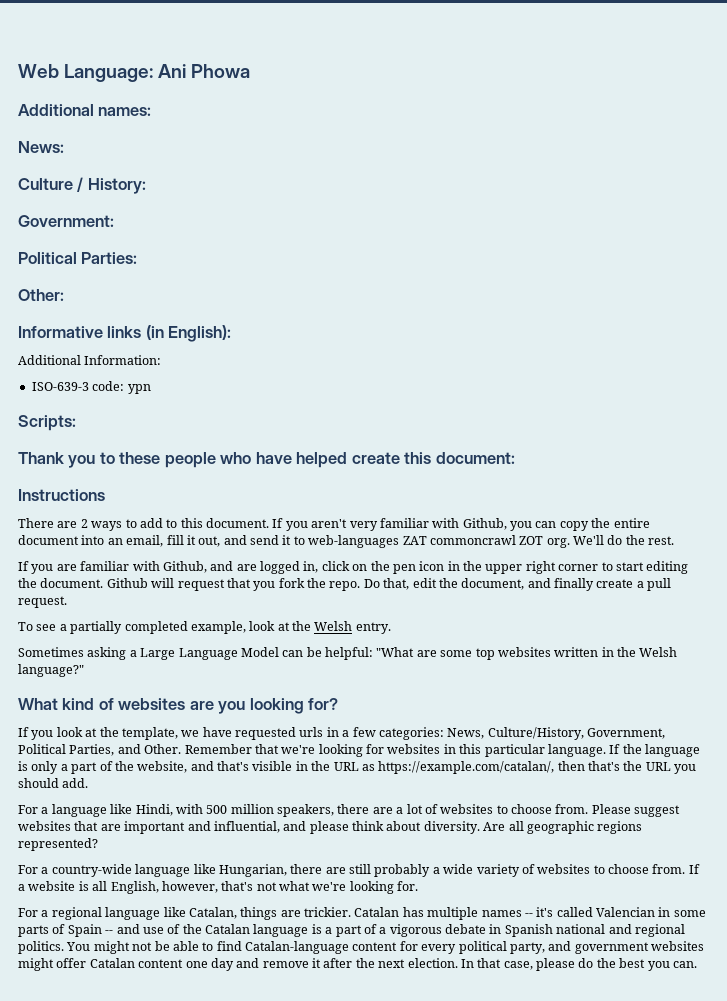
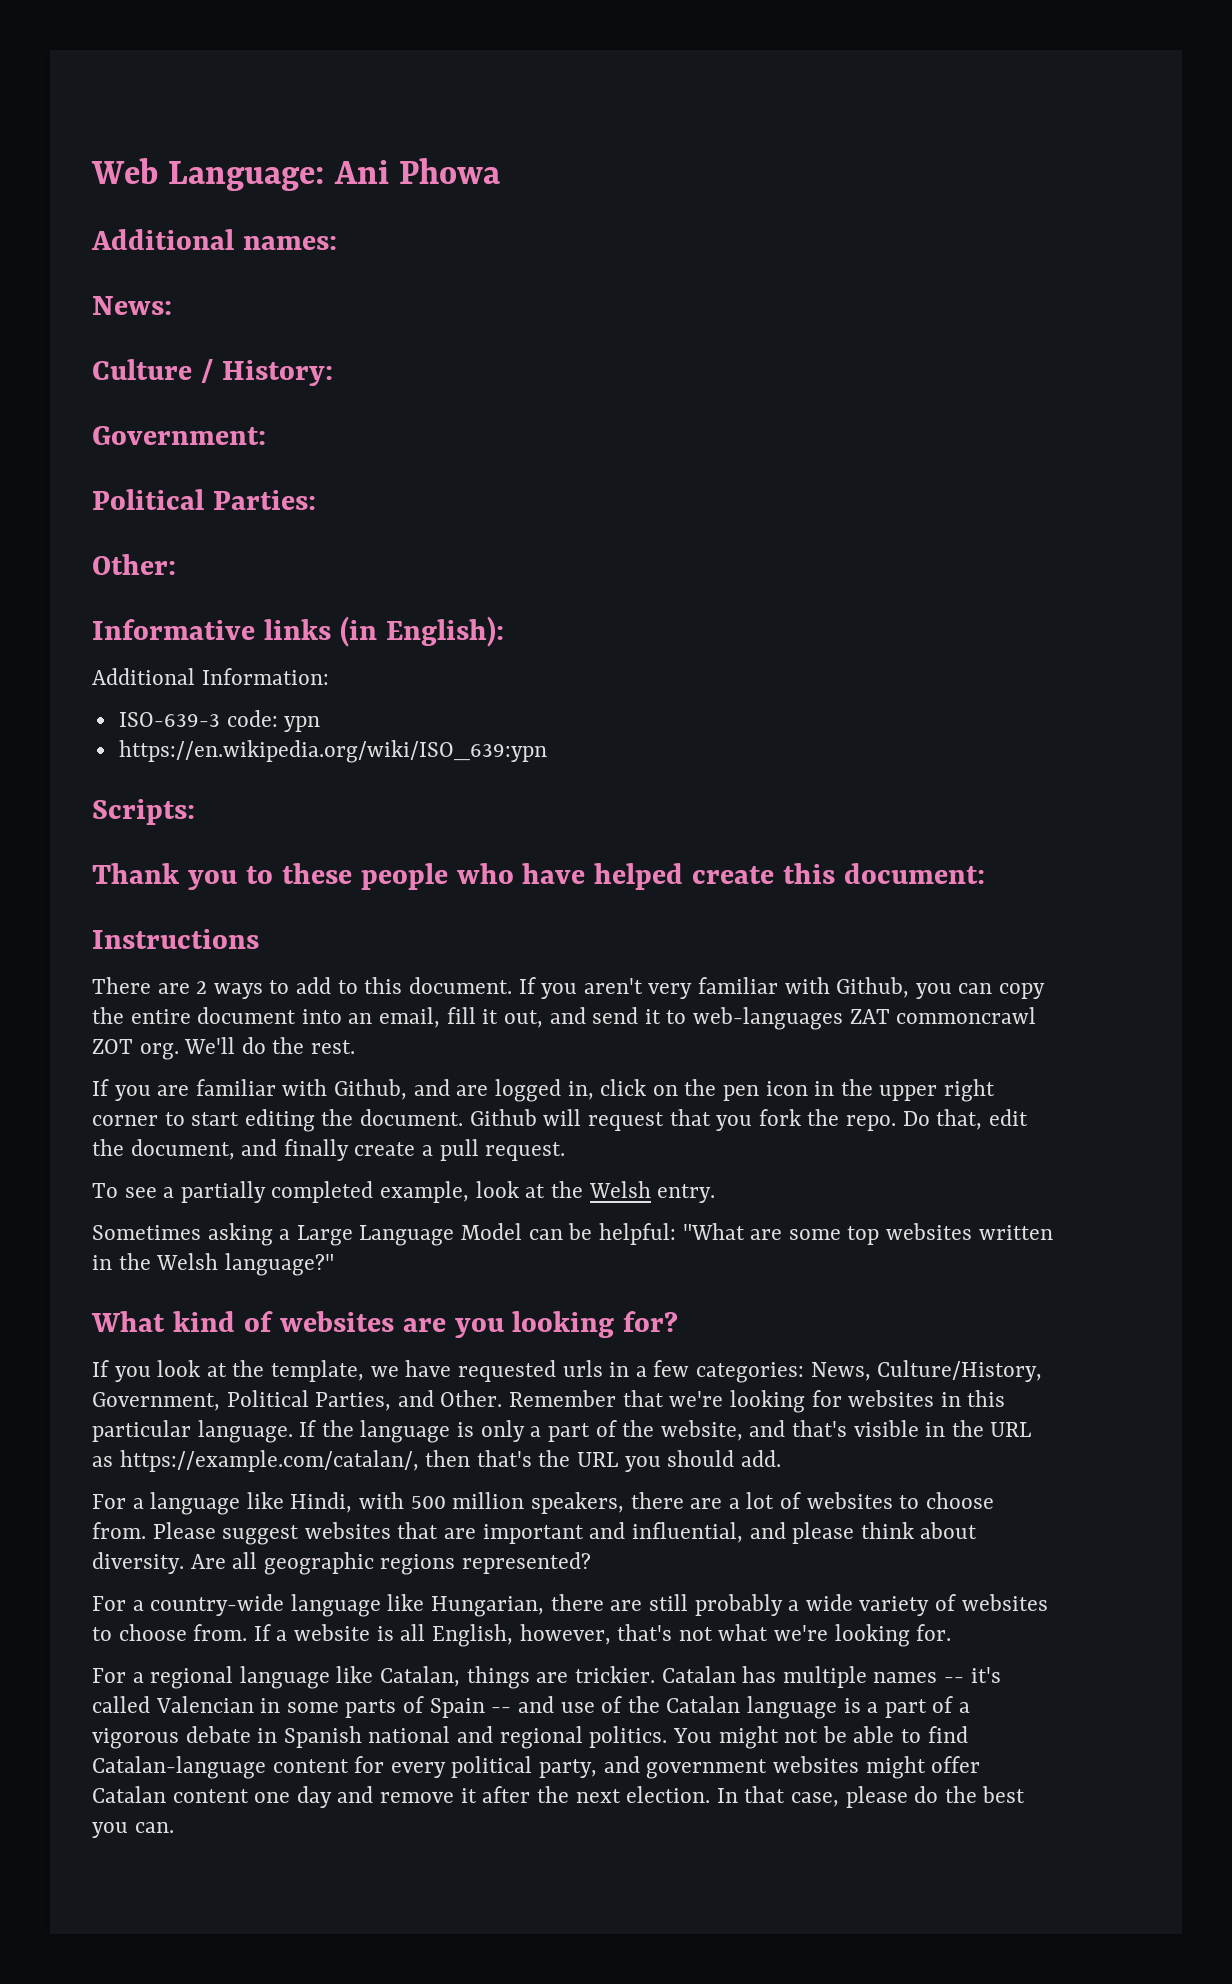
+ https://en.wikipedia.org/wiki/ISO_639:ypn

